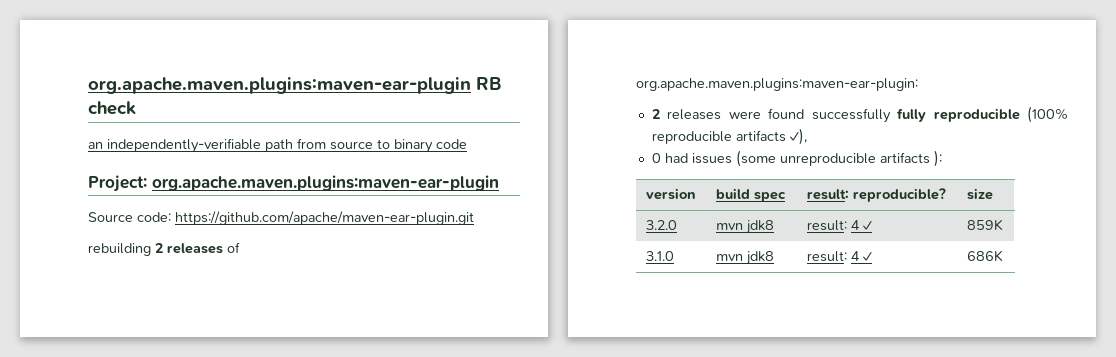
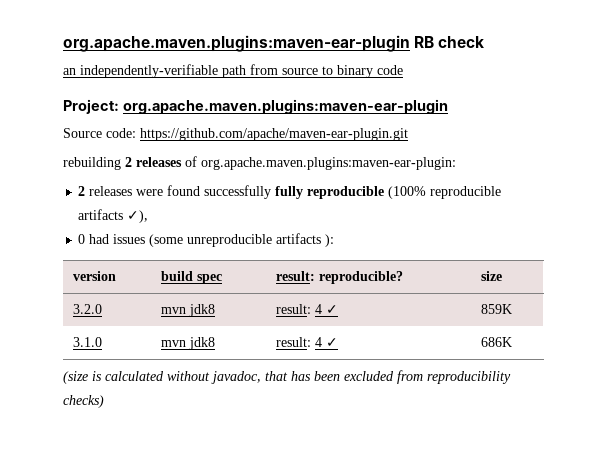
+ (size is calculated without javadoc, that has been excluded from reproducibility checks)

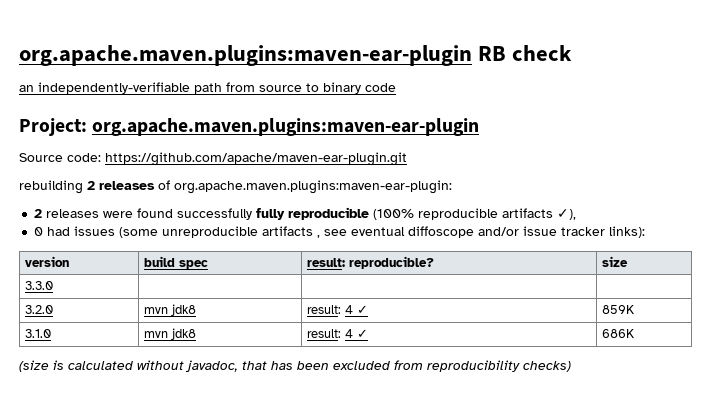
- 0 had issues (some unreproducible artifacts ):
+ 0 had issues (some unreproducible artifacts , see eventual diffoscope and/or issue tracker links):
+ 3.3.0 | | |

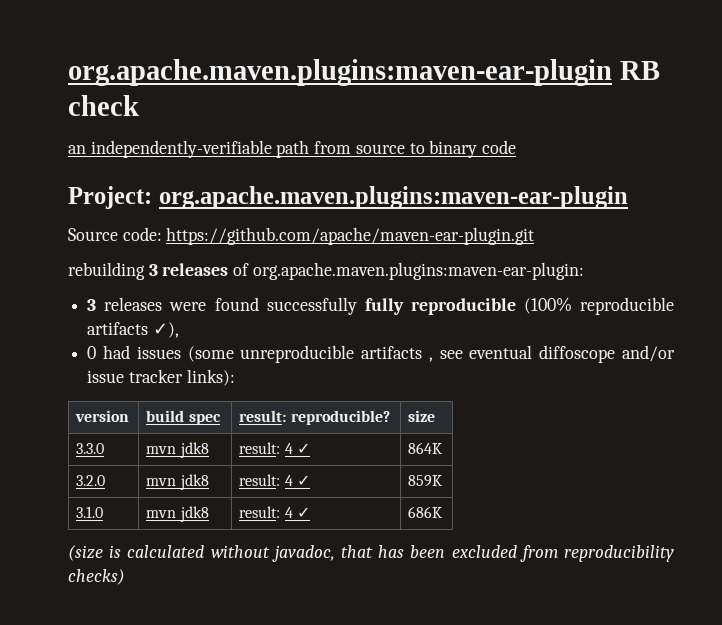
- rebuilding 2 releases of org.apache.maven.plugins:maven-ear-plugin:
+ rebuilding 3 releases of org.apache.maven.plugins:maven-ear-plugin:
- 2 releases were found successfully fully reproducible (100% reproducible artifacts ✓),
+ 3 releases were found successfully fully reproducible (100% reproducible artifacts ✓),
- 3.3.0 | | |
+ 3.3.0 | mvn jdk8 | result: 4 ✓ | 864K

